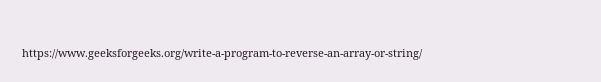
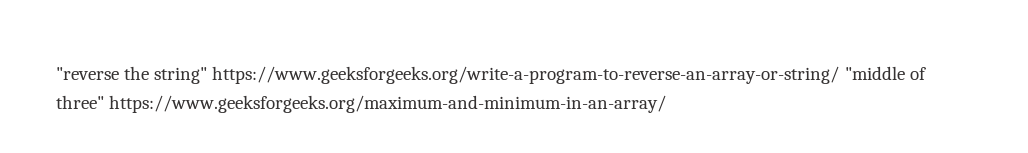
- https://www.geeksforgeeks.org/write-a-program-to-reverse-an-array-or-string/
+ "reverse the string" https://www.geeksforgeeks.org/write-a-program-to-reverse-an-array-or-string/ "middle of three" https://www.geeksforgeeks.org/maximum-and-minimum-in-an-array/

